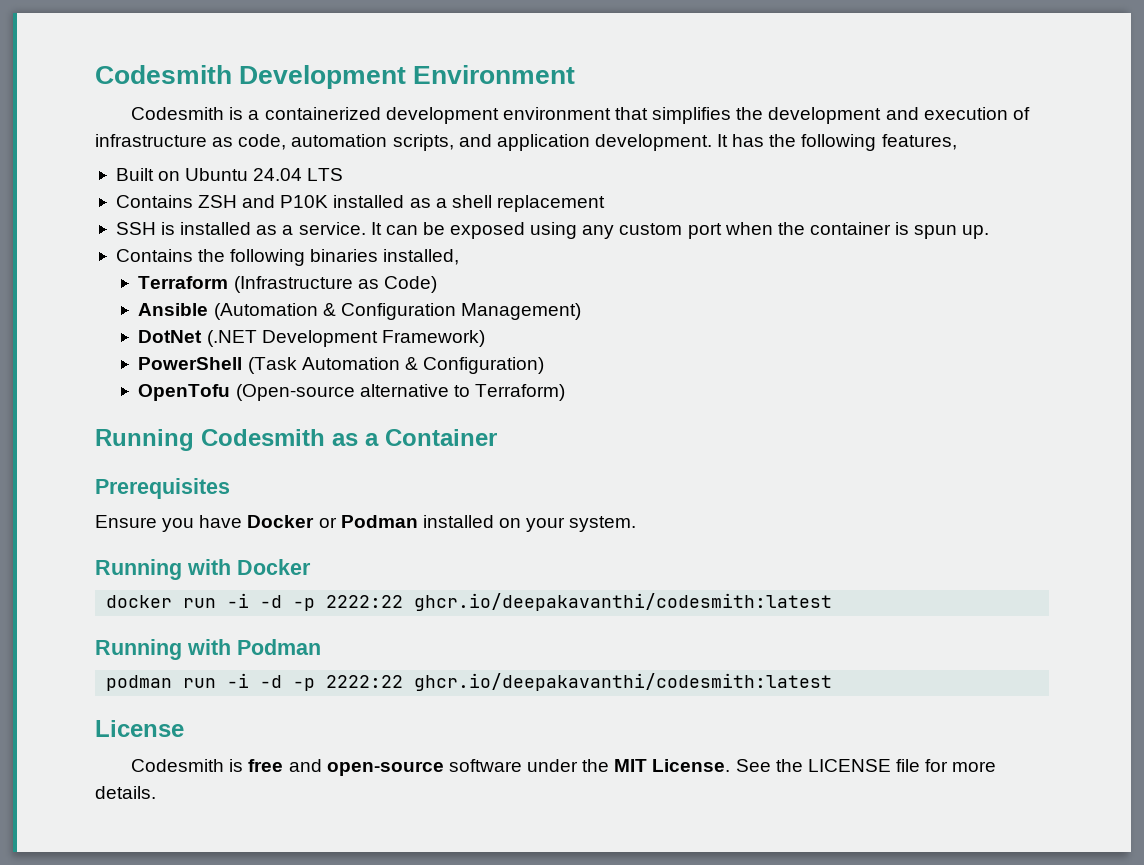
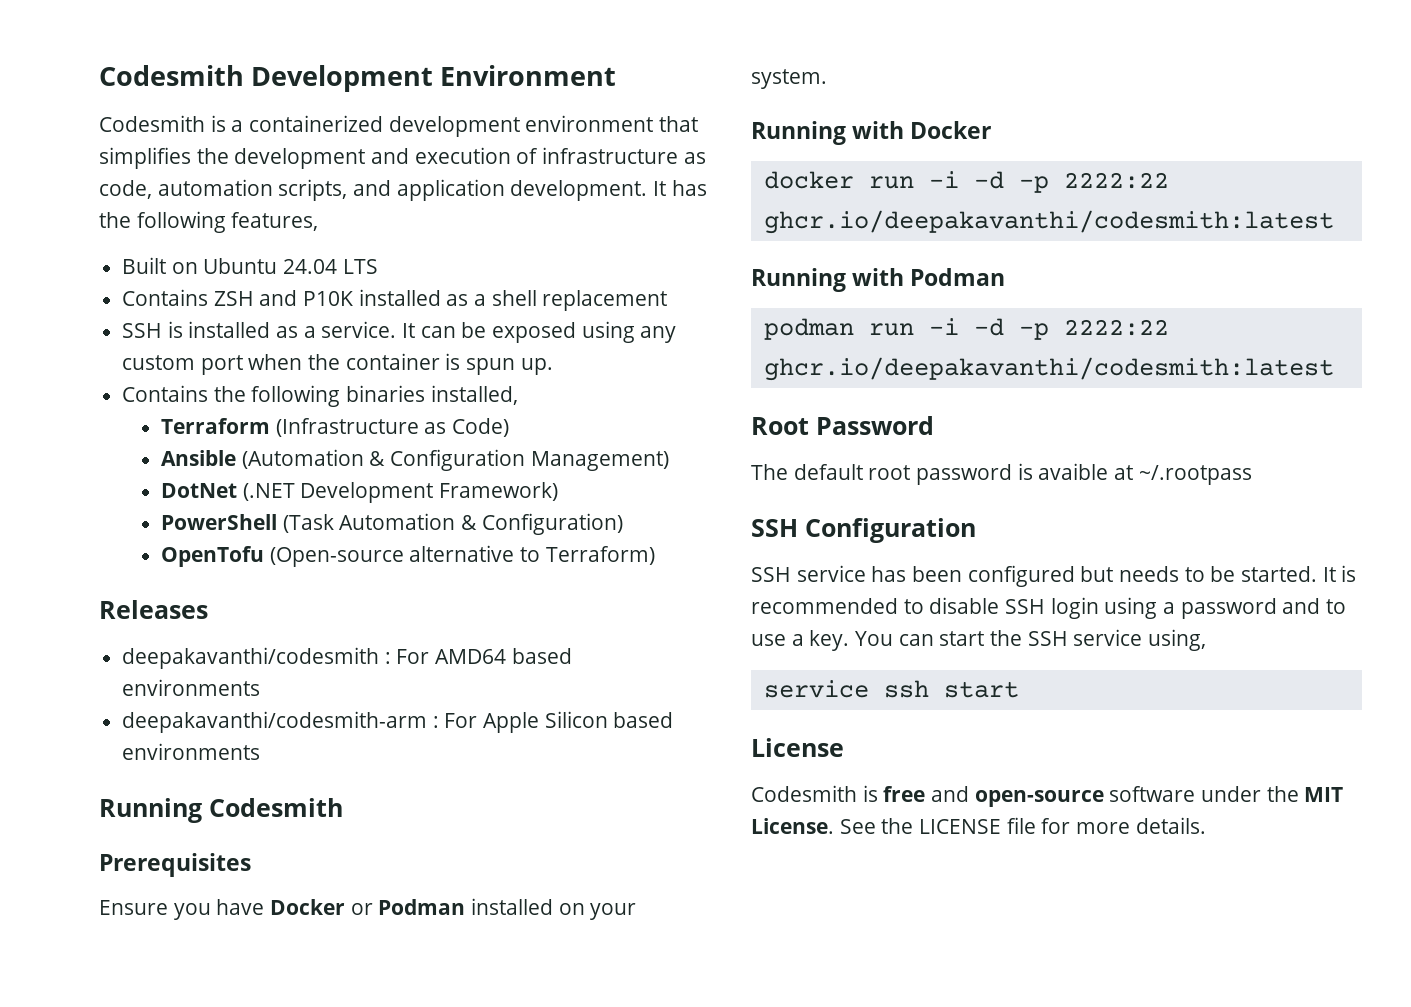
+ Releases
+ deepakavanthi/codesmith : For AMD64 based environments
+ deepakavanthi/codesmith-arm : For Apple Silicon based environments
- Running Codesmith as a Container
+ Running Codesmith
+ Root Password
+ The default root password is avaible at ~/.rootpass
+ SSH Configuration
+ SSH service has been configured but needs to be started. It is recommended to disable SSH login using a password and to use a key. You can start the SSH service using,
+ service ssh start

